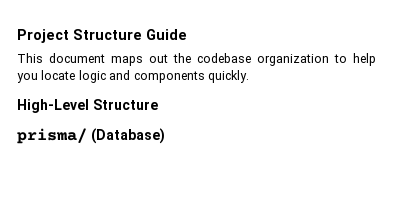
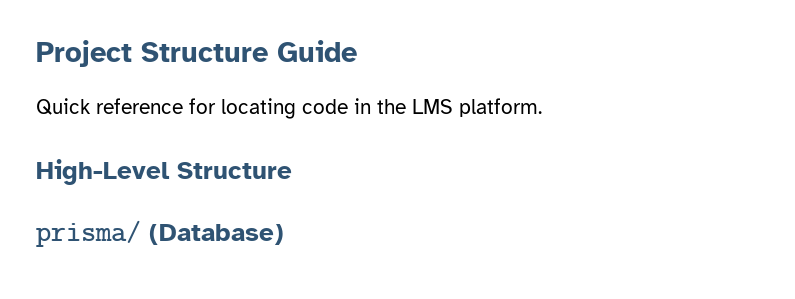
- This document maps out the codebase organization to help you locate logic and components quickly.
+ Quick reference for locating code in the LMS platform.

